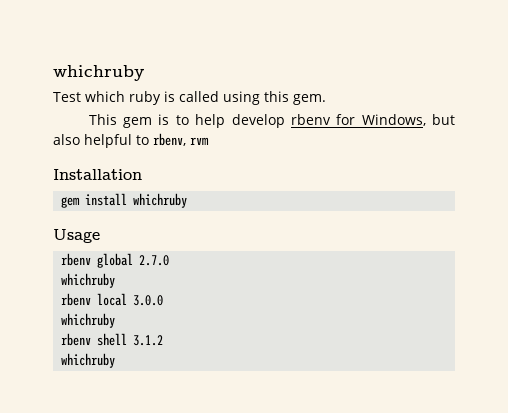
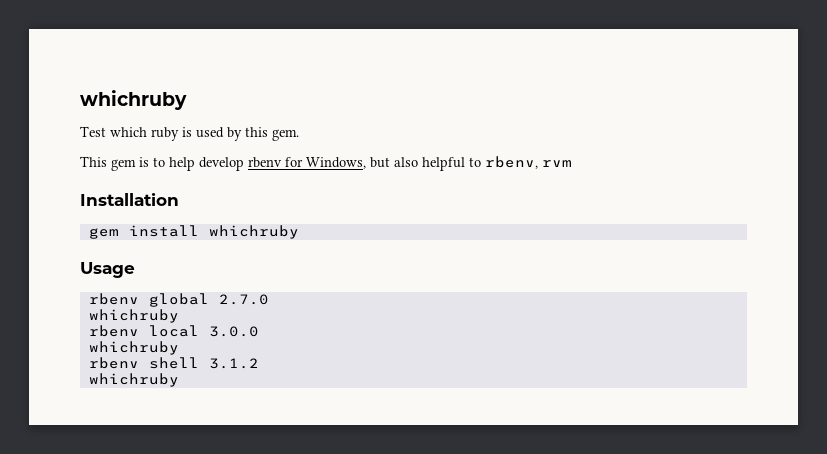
- Test which ruby is called using this gem.
+ Test which ruby is used by this gem.

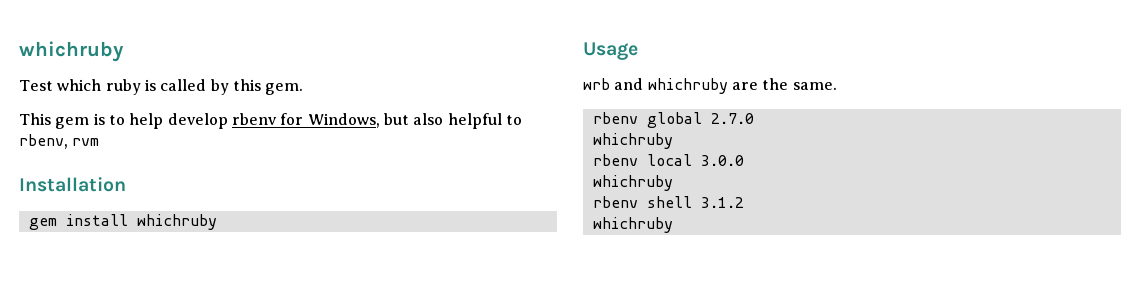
- Test which ruby is used by this gem.
+ Test which ruby is called by this gem.
+ wrb and whichruby are the same.

